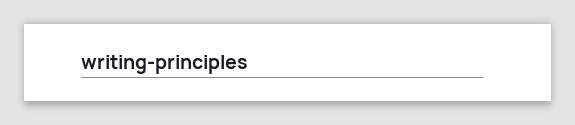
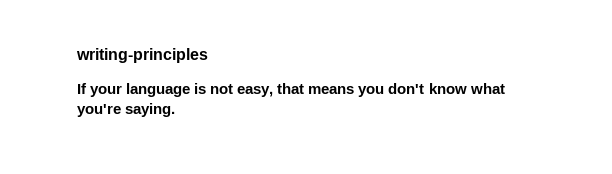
+ If your language is not easy, that means you don't know what you're saying.

